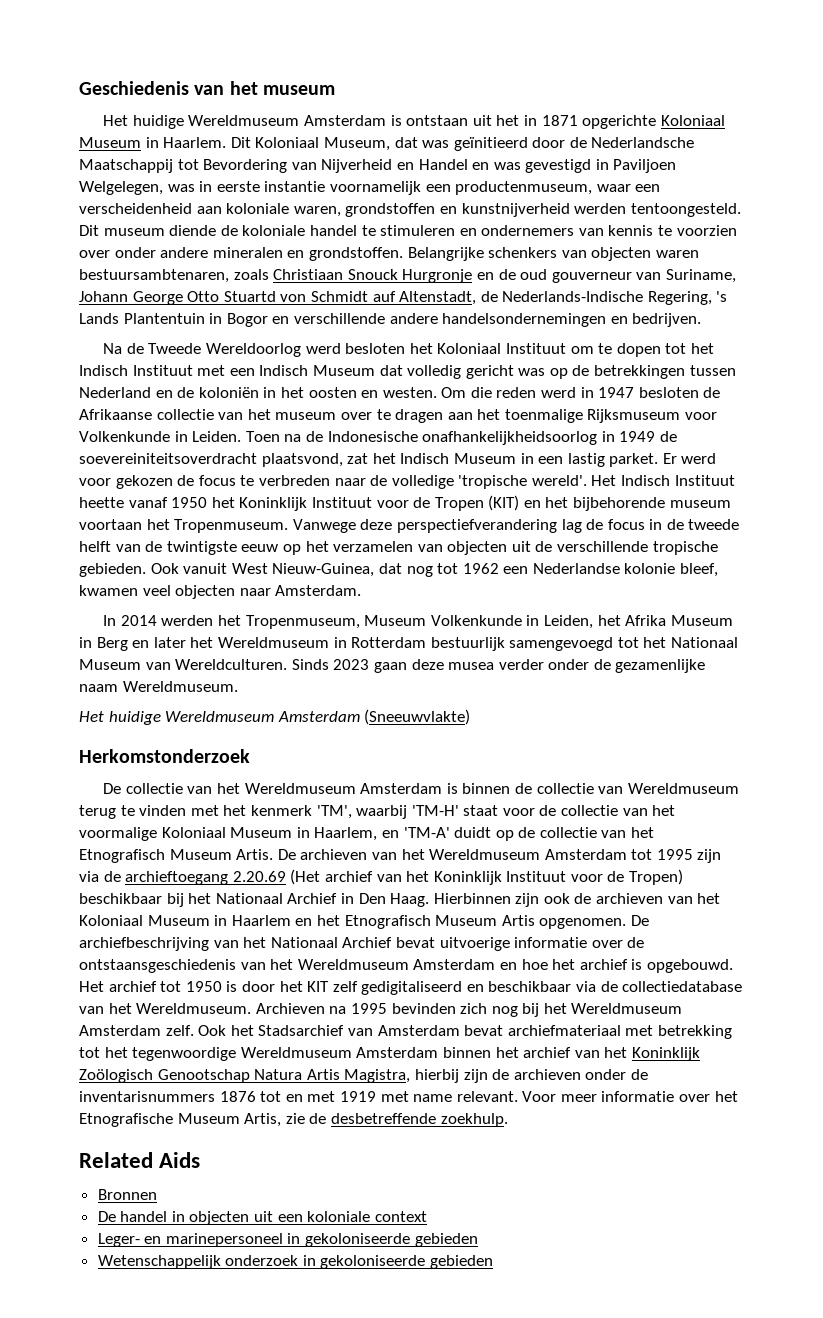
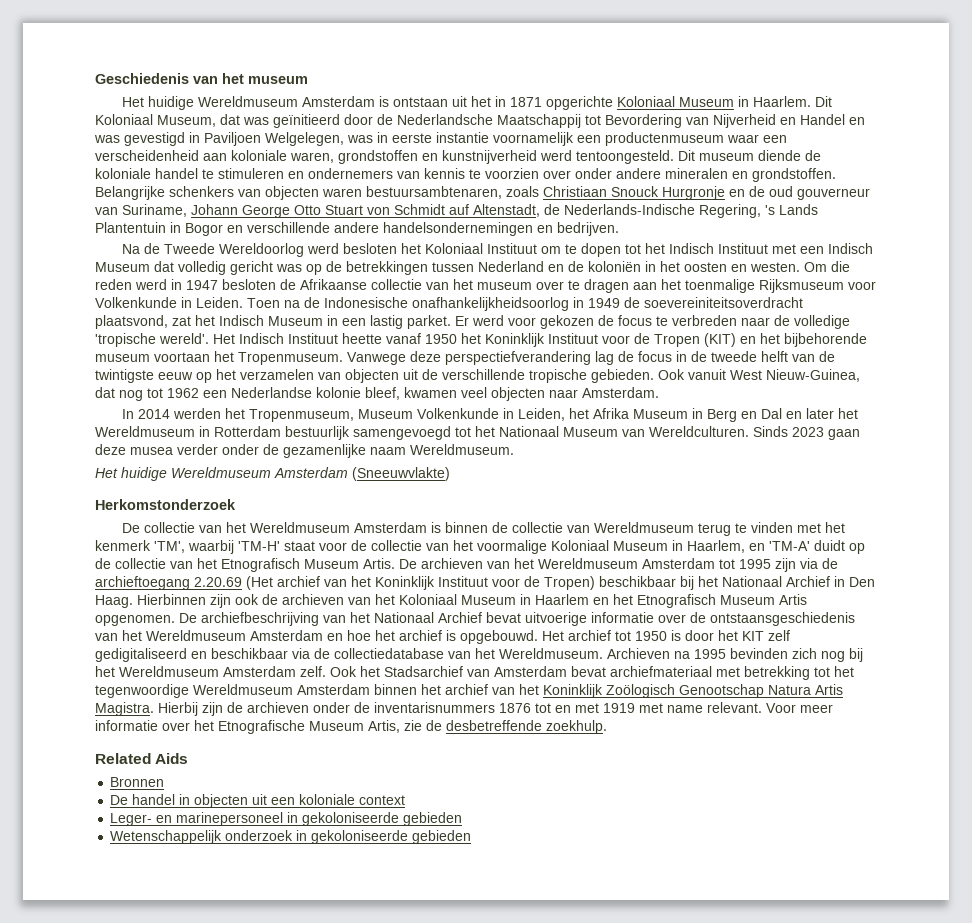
- Dit Koloniaal Museum, dat was geïnitieerd door de Nederlandsche Maatschappij tot Bevordering van Nijverheid en Handel en was gevestigd in Paviljoen Welgelegen, was in eerste instantie voornamelijk een productenmuseum, waar een verscheidenheid aan koloniale waren, grondstoffen en kunstnijverheid werden tentoongesteld.
+ Dit Koloniaal Museum, dat was geïnitieerd door de Nederlandsche Maatschappij tot Bevordering van Nijverheid en Handel en was gevestigd in Paviljoen Welgelegen, was in eerste instantie voornamelijk een productenmuseum waar een verscheidenheid aan koloniale waren, grondstoffen en kunstnijverheid werd tentoongesteld.
- Belangrijke schenkers van objecten waren bestuursambtenaren, zoals Christiaan Snouck Hurgronje en de oud gouverneur van Suriname, Johann George Otto Stuartd von Schmidt auf Altenstadt, de Nederlands-Indische Regering, 's Lands Plantentuin in Bogor en verschillende andere handelsondernemingen en bedrijven.
+ Belangrijke schenkers van objecten waren bestuursambtenaren, zoals Christiaan Snouck Hurgronje en de oud gouverneur van Suriname, Johann George Otto Stuart von Schmidt auf Altenstadt, de Nederlands-Indische Regering, 's Lands Plantentuin in Bogor en verschillende andere handelsondernemingen en bedrijven.
- In 2014 werden het Tropenmuseum, Museum Volkenkunde in Leiden, het Afrika Museum in Berg en later het Wereldmuseum in Rotterdam bestuurlijk samengevoegd tot het Nationaal Museum van Wereldculturen.
+ In 2014 werden het Tropenmuseum, Museum Volkenkunde in Leiden, het Afrika Museum in Berg en Dal en later het Wereldmuseum in Rotterdam bestuurlijk samengevoegd tot het Nationaal Museum van Wereldculturen.
- Ook het Stadsarchief van Amsterdam bevat archiefmateriaal met betrekking tot het tegenwoordige Wereldmuseum Amsterdam binnen het archief van het Koninklijk Zoölogisch Genootschap Natura Artis Magistra, hierbij zijn de archieven onder de inventarisnummers 1876 tot en met 1919 met name relevant.
+ Ook het Stadsarchief van Amsterdam bevat archiefmateriaal met betrekking tot het tegenwoordige Wereldmuseum Amsterdam binnen het archief van het Koninklijk Zoölogisch Genootschap Natura Artis Magistra. Hierbij zijn de archieven onder de inventarisnummers 1876 tot en met 1919 met name relevant.

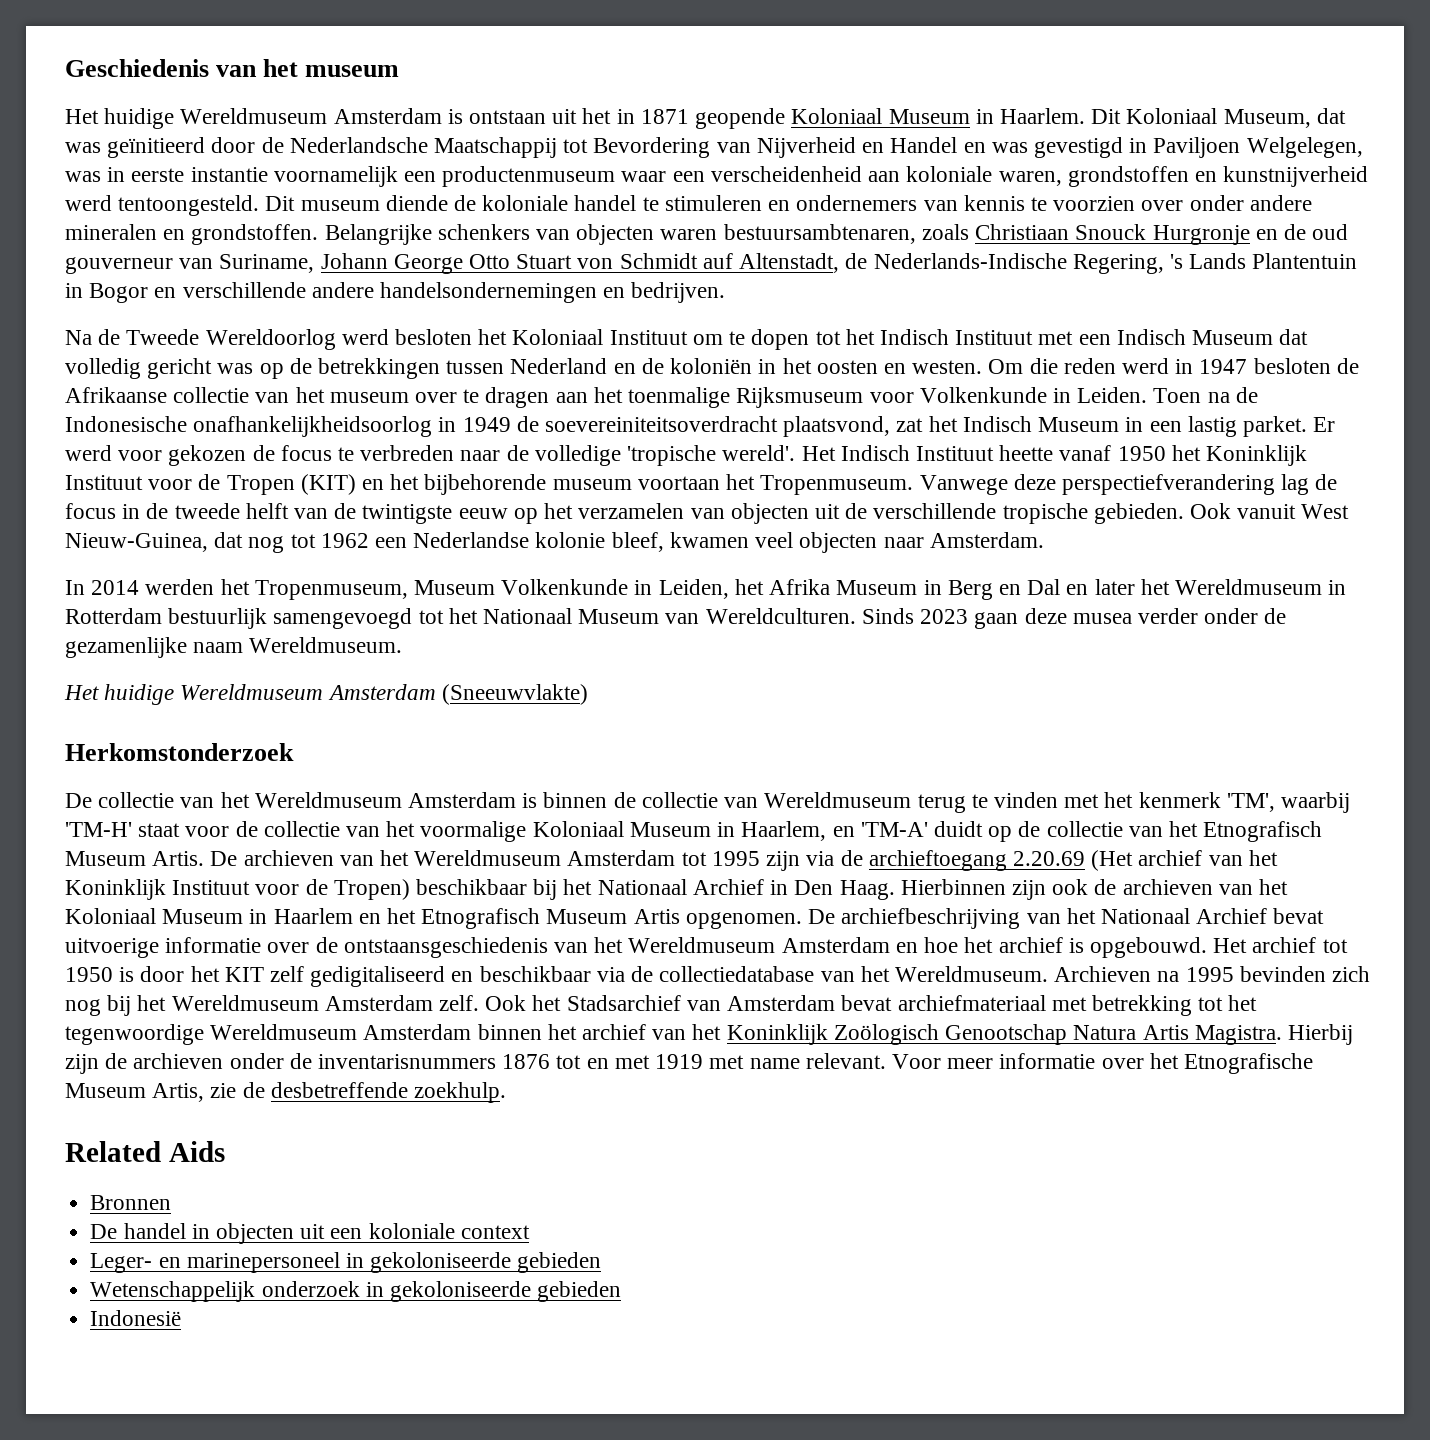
- Het huidige Wereldmuseum Amsterdam is ontstaan uit het in 1871 opgerichte Koloniaal Museum in Haarlem.
+ Het huidige Wereldmuseum Amsterdam is ontstaan uit het in 1871 geopende Koloniaal Museum in Haarlem.
+ Indonesië

